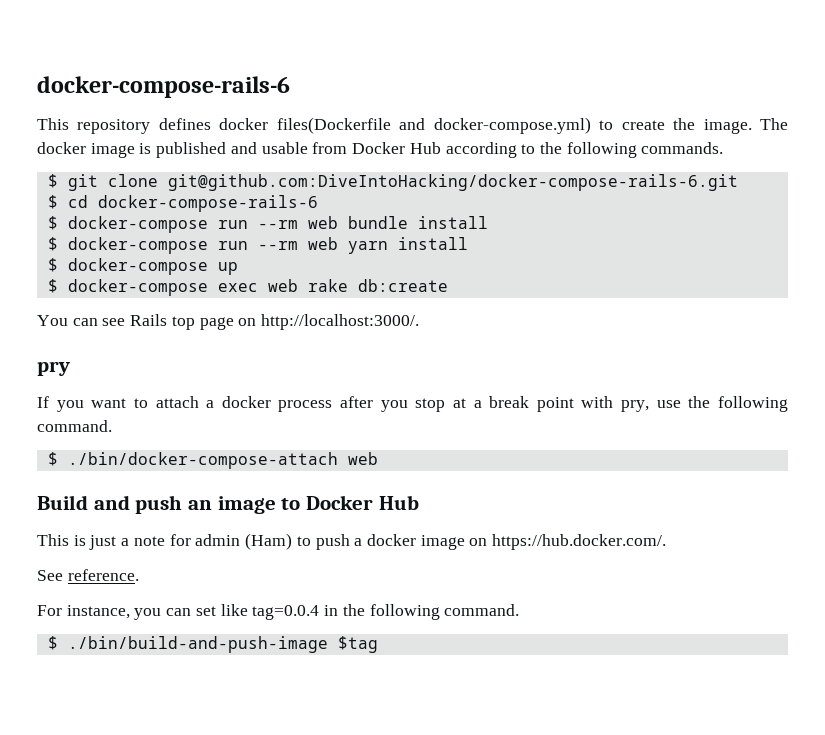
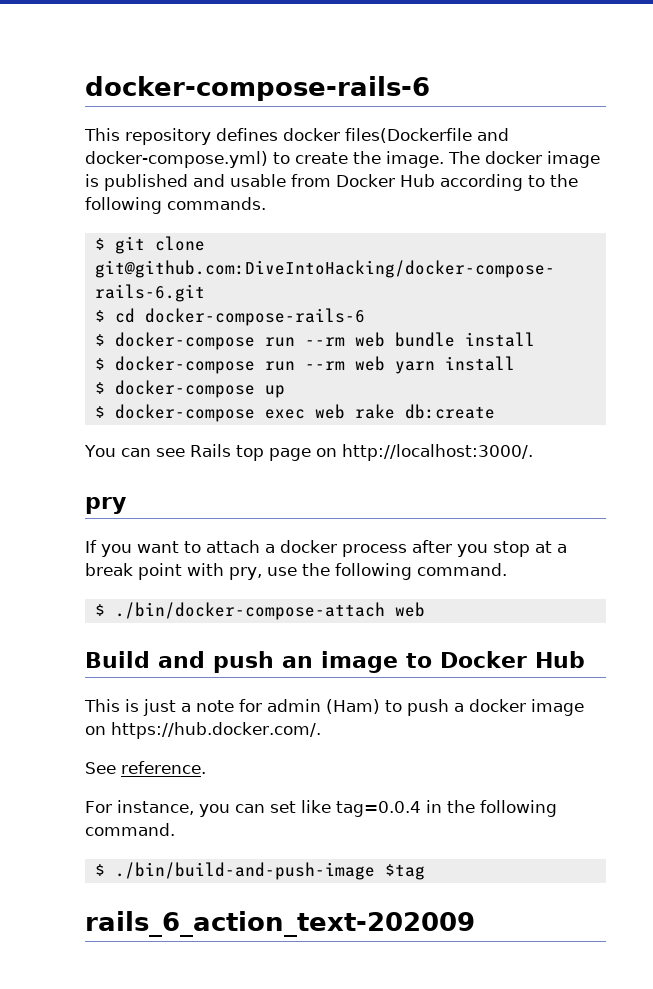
+ rails_6_action_text-202009

